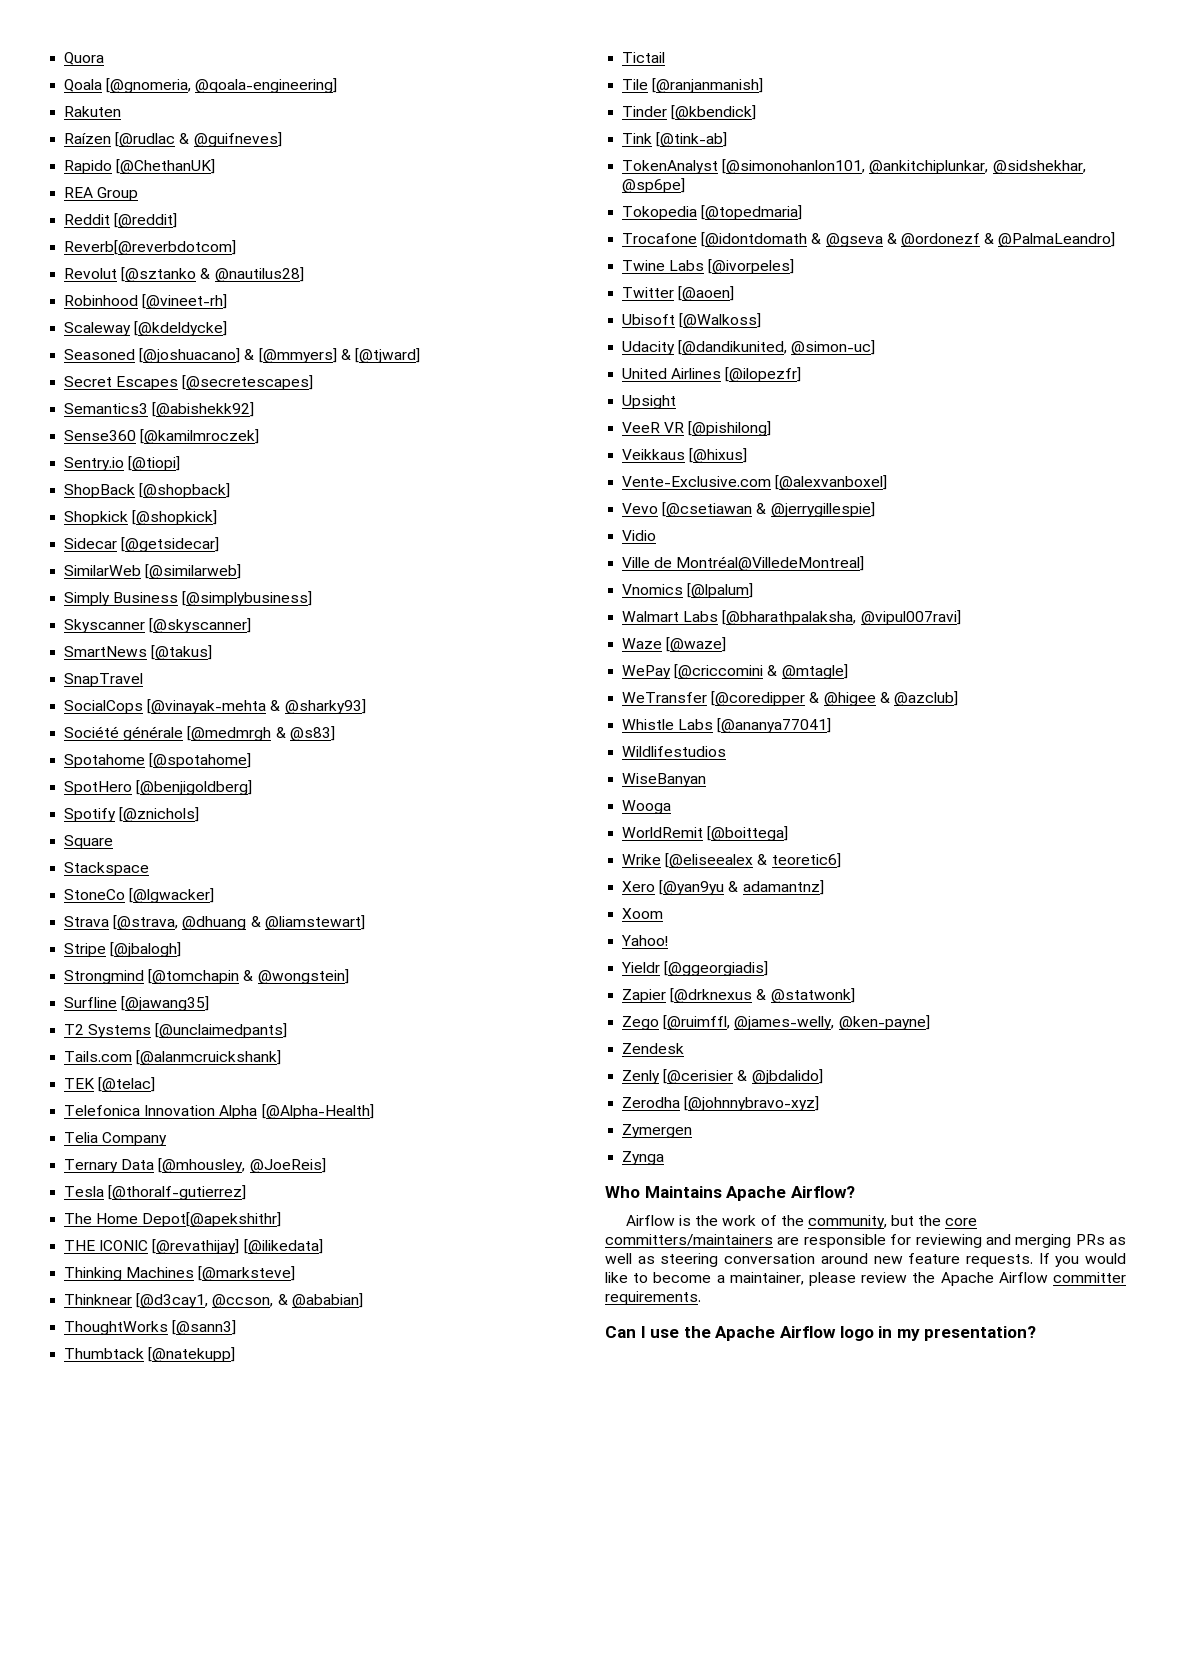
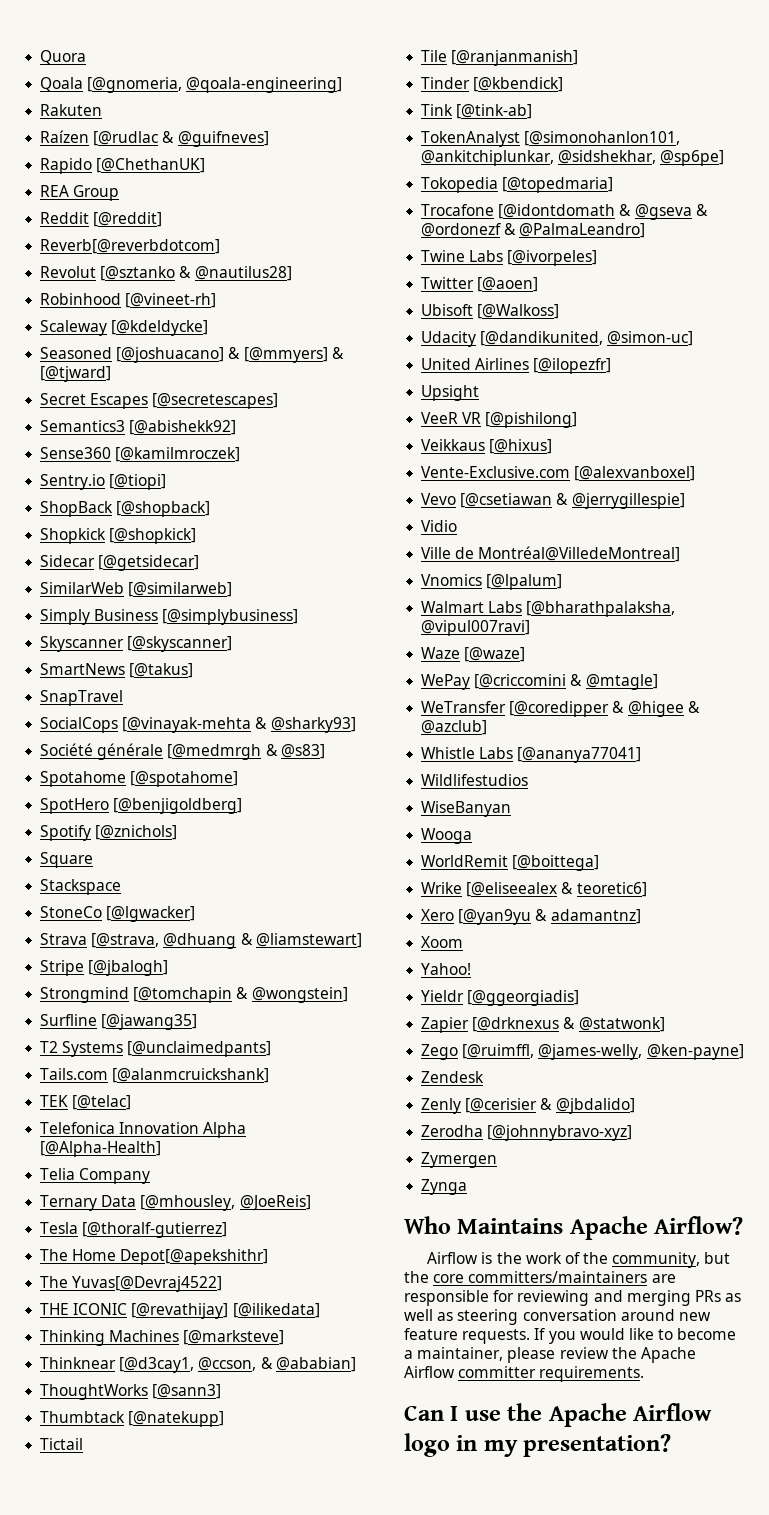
+ The Yuvas[@Devraj4522]

